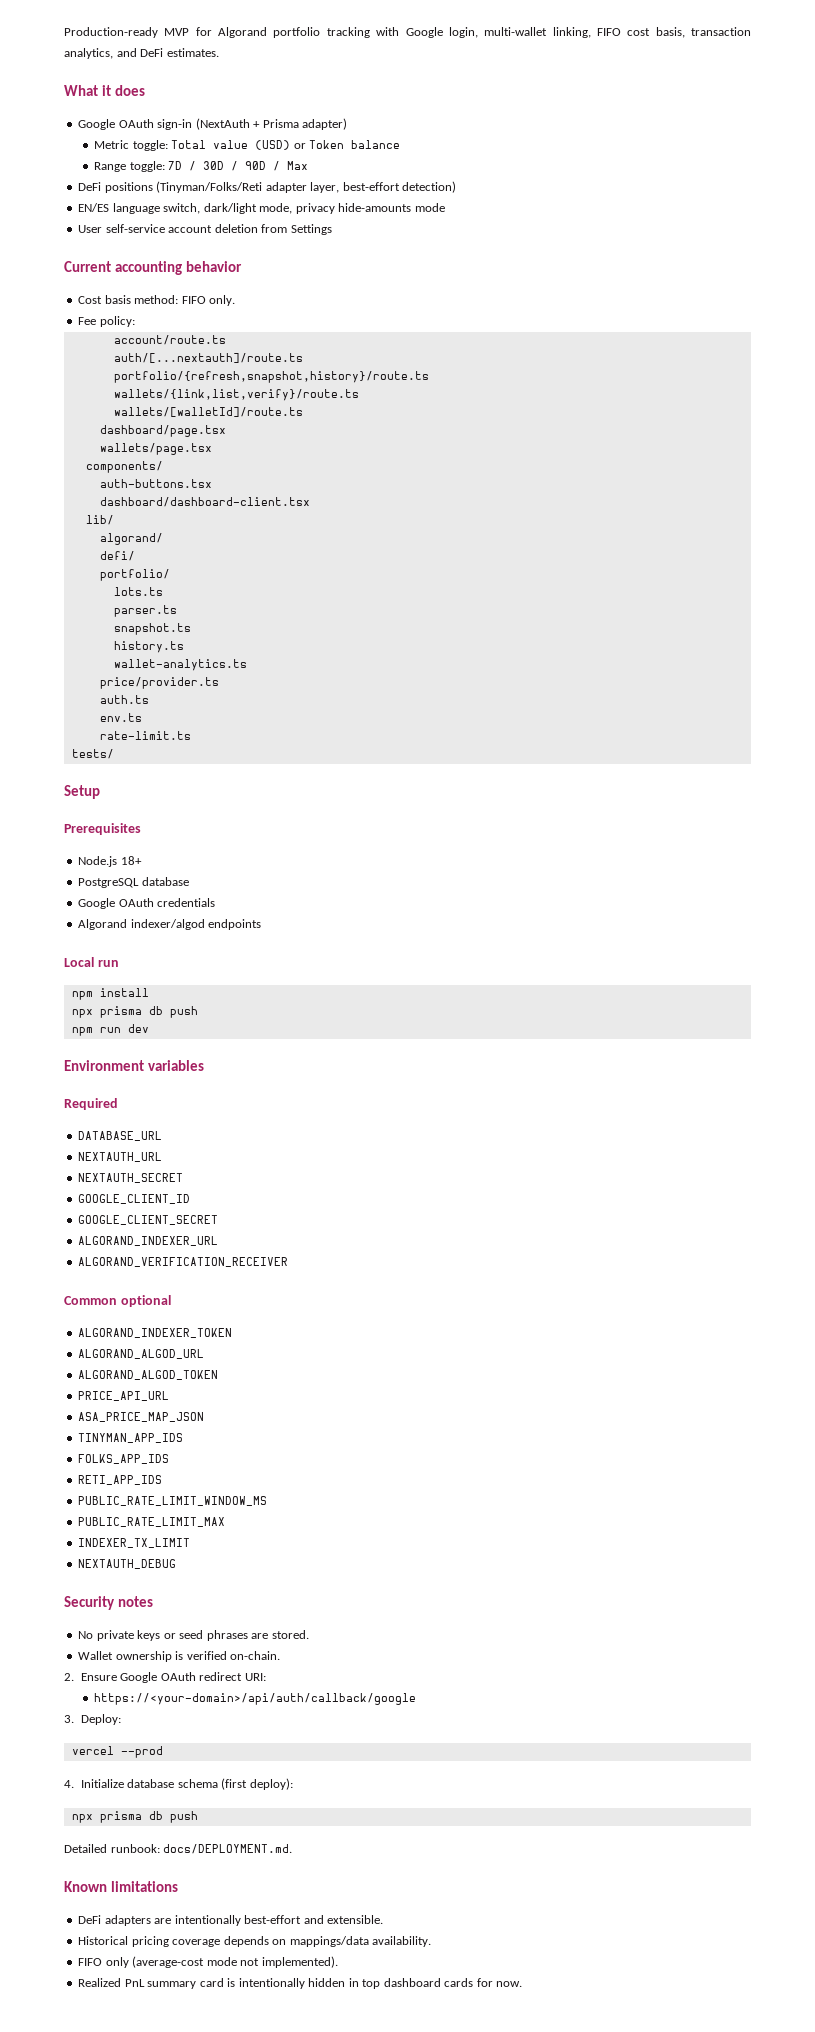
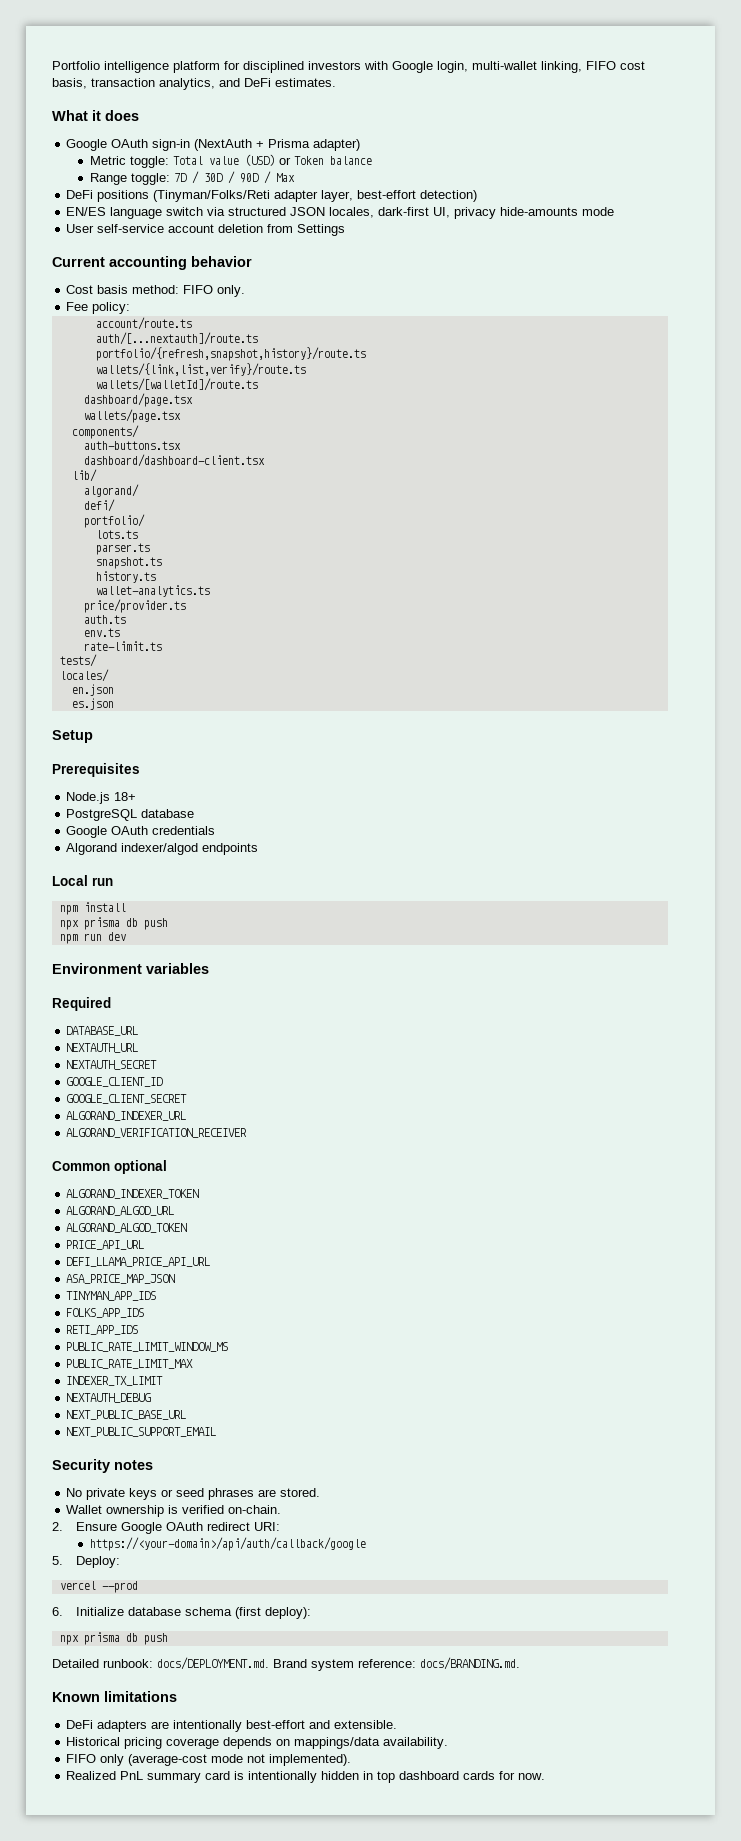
- Production-ready MVP for Algorand portfolio tracking with Google login, multi-wallet linking, FIFO cost basis, transaction analytics, and DeFi estimates.
+ Portfolio intelligence platform for disciplined investors with Google login, multi-wallet linking, FIFO cost basis, transaction analytics, and DeFi estimates.
- EN/ES language switch, dark/light mode, privacy hide-amounts mode
+ EN/ES language switch via structured JSON locales, dark-first UI, privacy hide-amounts mode
+ locales/
+ en.json
+ es.json
+ DEFI_LLAMA_PRICE_API_URL
+ NEXT_PUBLIC_BASE_URL
+ NEXT_PUBLIC_SUPPORT_EMAIL
- 3. Deploy:
+ 5. Deploy:
- 4. Initialize database schema (first deploy):
+ 6. Initialize database schema (first deploy):
- Detailed runbook: docs/DEPLOYMENT.md.
+ Detailed runbook: docs/DEPLOYMENT.md. Brand system reference: docs/BRANDING.md.

